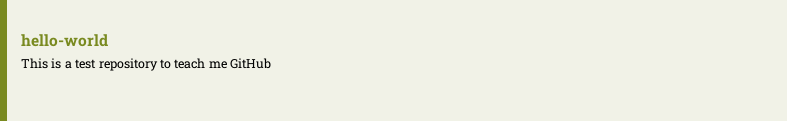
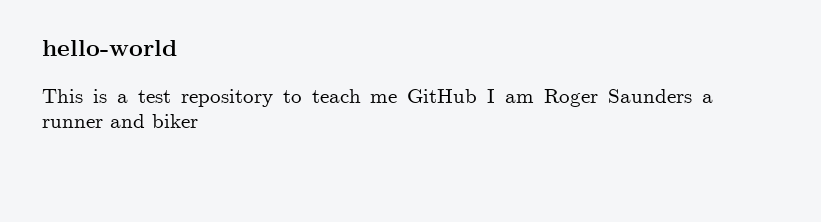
- This is a test repository to teach me GitHub
+ This is a test repository to teach me GitHub I am Roger Saunders a runner and biker

